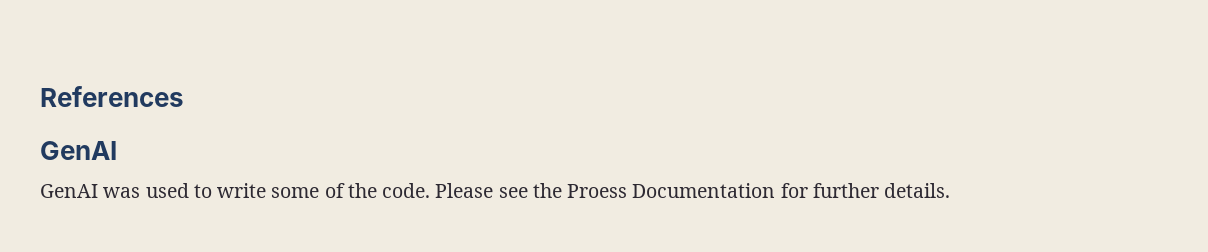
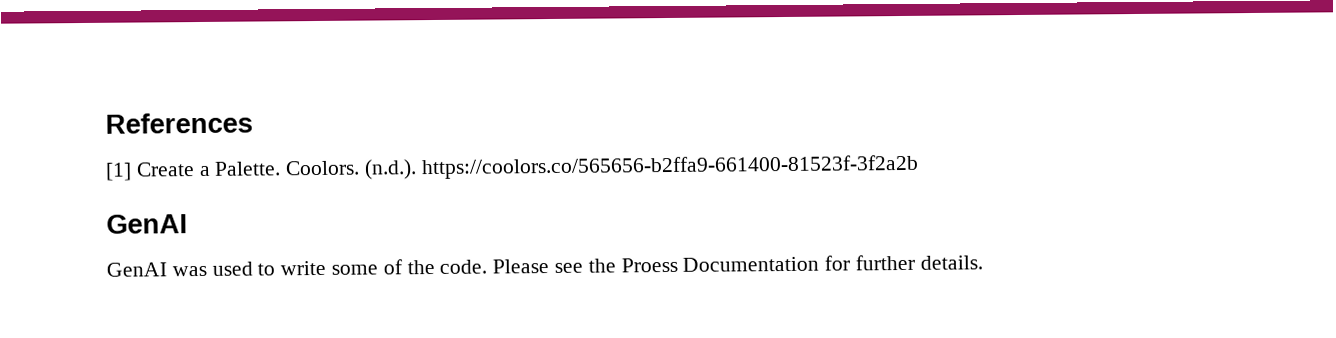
+ [1] Create a Palette. Coolors. (n.d.). https://coolors.co/565656-b2ffa9-661400-81523f-3f2a2b

